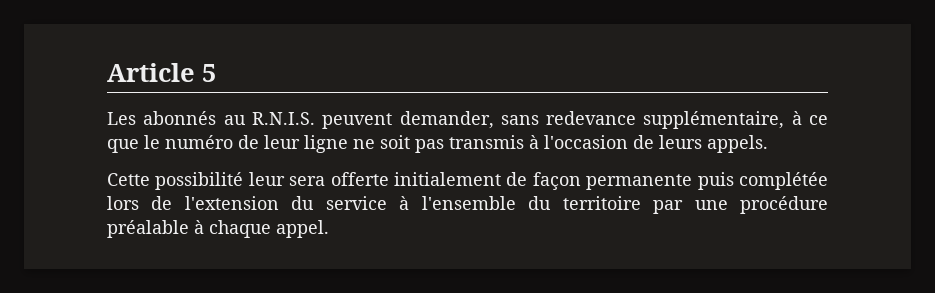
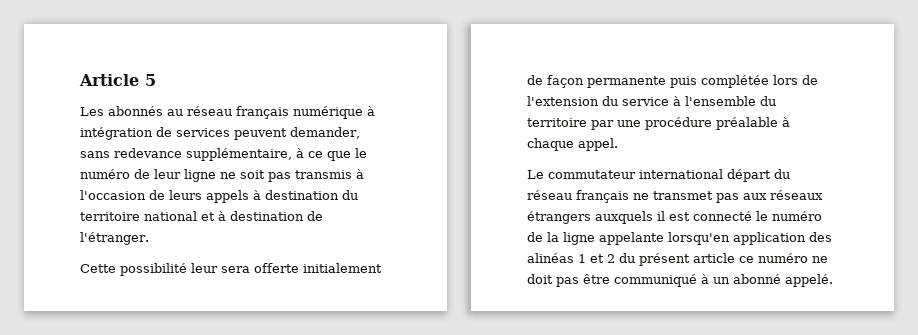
- Les abonnés au R.N.I.S. peuvent demander, sans redevance supplémentaire, à ce que le numéro de leur ligne ne soit pas transmis à l'occasion de leurs appels.
+ Les abonnés au réseau français numérique à intégration de services peuvent demander, sans redevance supplémentaire, à ce que le numéro de leur ligne ne soit pas transmis à l'occasion de leurs appels à destination du territoire national et à destination de l'étranger.
+ Le commutateur international départ du réseau français ne transmet pas aux réseaux étrangers auxquels il est connecté le numéro de la ligne appelante lorsqu'en application des alinéas 1 et 2 du présent article ce numéro ne doit pas être communiqué à un abonné appelé.

